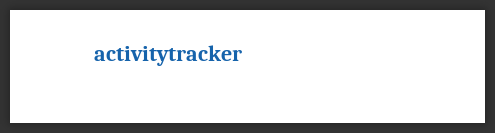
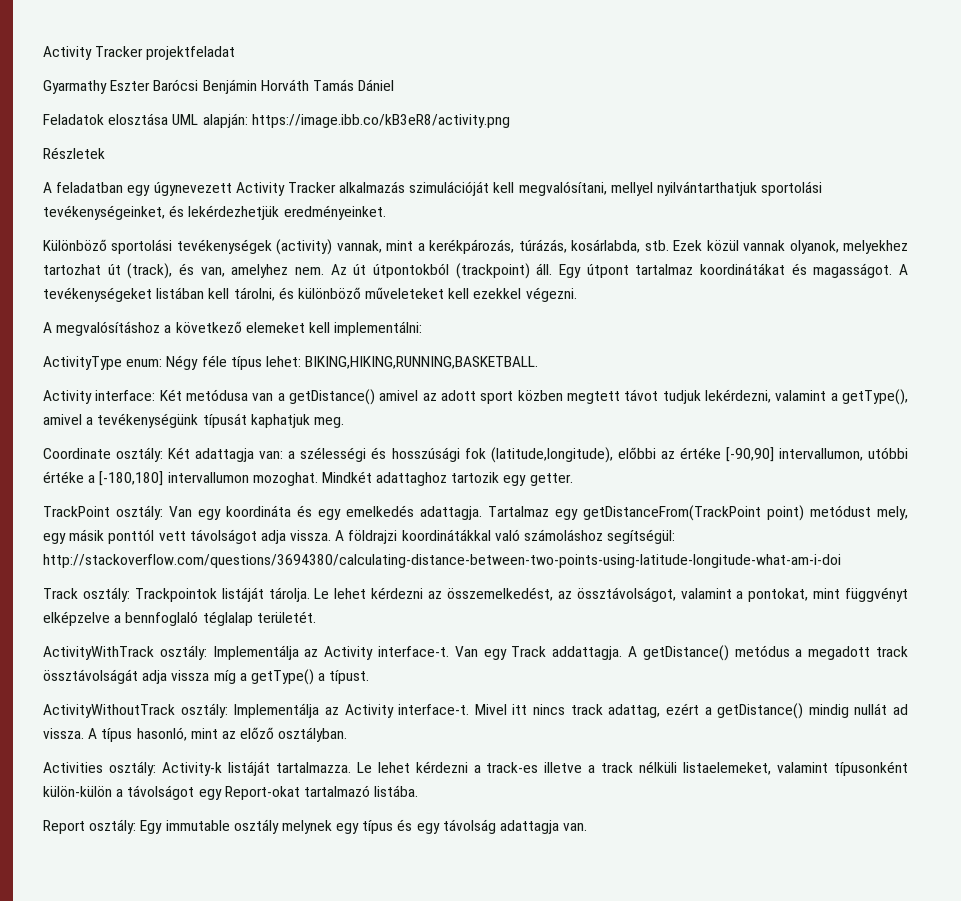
- activitytracker
+ Activity Tracker projektfeladat
+ Gyarmathy Eszter Barócsi Benjámin Horváth Tamás Dániel
+ Feladatok elosztása UML alapján: https://image.ibb.co/kB3eR8/activity.png
+ Részletek
+ A feladatban egy úgynevezett Activity Tracker alkalmazás szimulációját kell megvalósítani, mellyel nyilvántarthatjuk sportolási tevékenységeinket, és lekérdezhetjük eredményeinket.
+ Különböző sportolási tevékenységek (activity) vannak, mint a kerékpározás, túrázás, kosárlabda, stb. Ezek közül vannak olyanok, melyekhez tartozhat út (track), és van, amelyhez nem. Az út útpontokból (trackpoint) áll. Egy útpont tartalmaz koordinátákat és magasságot. A tevékenységeket listában kell tárolni, és különböző műveleteket kell ezekkel végezni.
+ A megvalósításhoz a következő elemeket kell implementálni:
+ ActivityType enum: Négy féle típus lehet: BIKING,HIKING,RUNNING,BASKETBALL.
+ Activity interface: Két metódusa van a getDistance() amivel az adott sport közben megtett távot tudjuk lekérdezni, valamint a getType(), amivel a tevékenységünk típusát kaphatjuk meg.
+ Coordinate osztály: Két adattagja van: a szélességi és hosszúsági fok (latitude,longitude), előbbi az értéke [-90,90] intervallumon, utóbbi értéke a [-180,180] intervallumon mozoghat. Mindkét adattaghoz tartozik egy getter.
+ TrackPoint osztály: Van egy koordináta és egy emelkedés adattagja. Tartalmaz egy getDistanceFrom(TrackPoint point) metódust mely, egy másik ponttól vett távolságot adja vissza. A földrajzi koordinátákkal való számoláshoz segítségül: http://stackoverflow.com/questions/3694380/calculating-distance-between-two-points-using-latitude-longitude-what-am-i-doi
+ Track osztály: Trackpointok listáját tárolja. Le lehet kérdezni az összemelkedést, az össztávolságot, valamint a pontokat, mint függvényt elképzelve a bennfoglaló téglalap területét.
+ ActivityWithTrack osztály: Implementálja az Activity interface-t. Van egy Track addattagja. A getDistance() metódus a megadott track össztávolságát adja vissza míg a getType() a típust.
+ ActivityWithoutTrack osztály: Implementálja az Activity interface-t. Mivel itt nincs track adattag, ezért a getDistance() mindig nullát ad vissza. A típus hasonló, mint az előző osztályban.
+ Activities osztály: Activity-k listáját tartalmazza. Le lehet kérdezni a track-es illetve a track nélküli listaelemeket, valamint típusonként külön-külön a távolságot egy Report-okat tartalmazó listába.
+ Report osztály: Egy immutable osztály melynek egy típus és egy távolság adattagja van.

